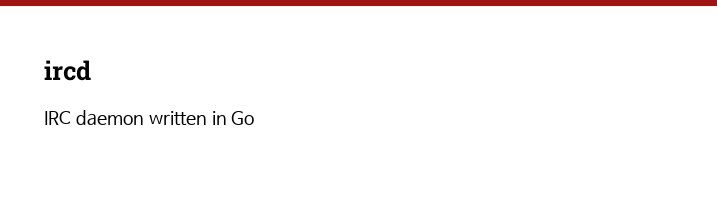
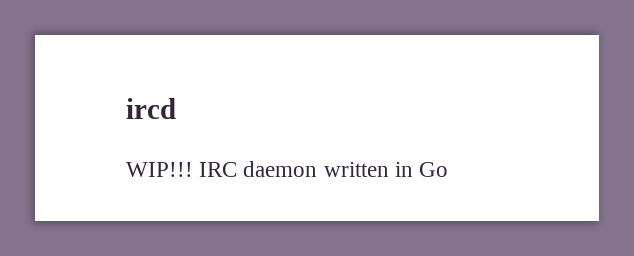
+ WIP!!!

